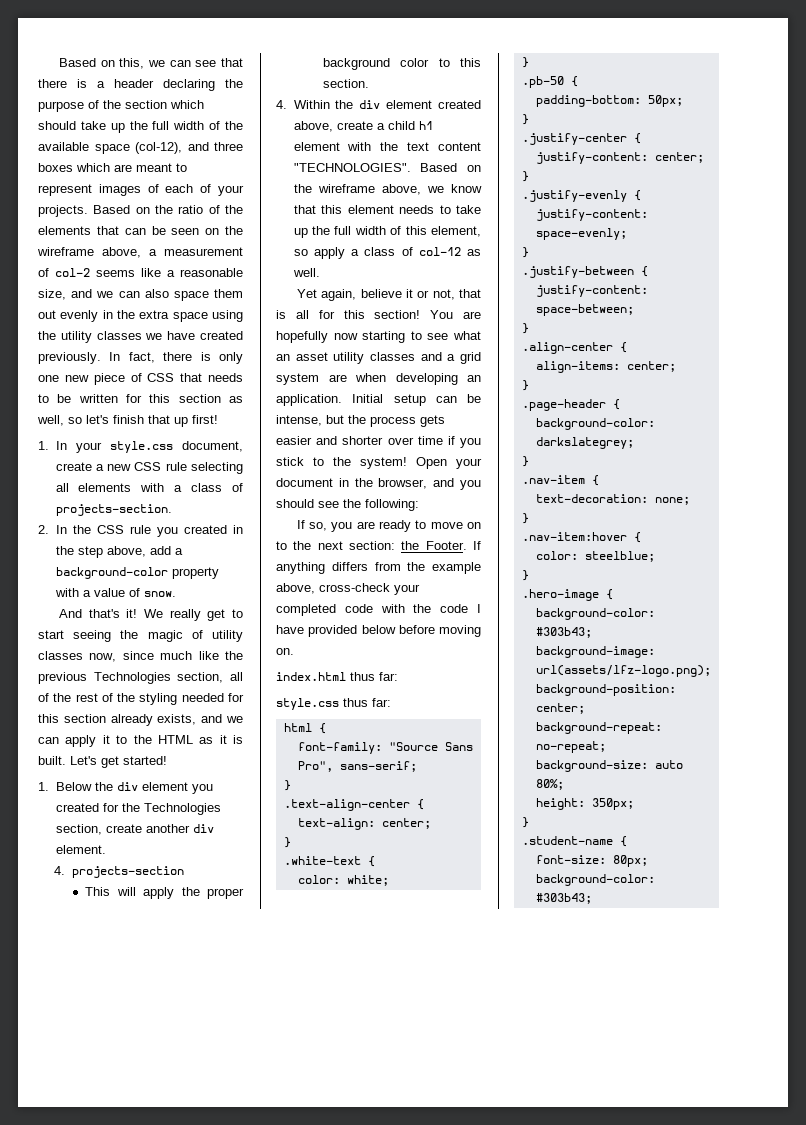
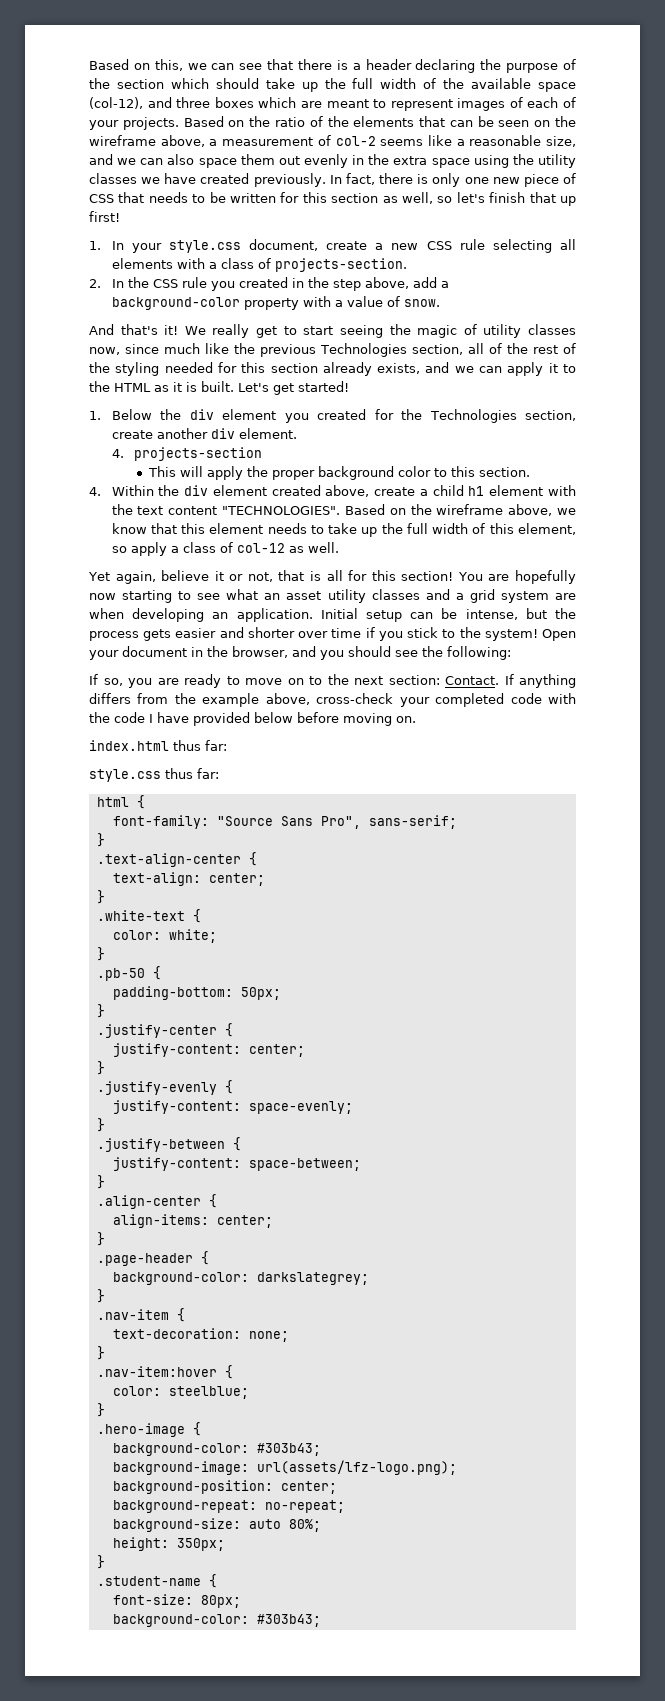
- If so, you are ready to move on to the next section: the Footer.
+ If so, you are ready to move on to the next section: Contact.

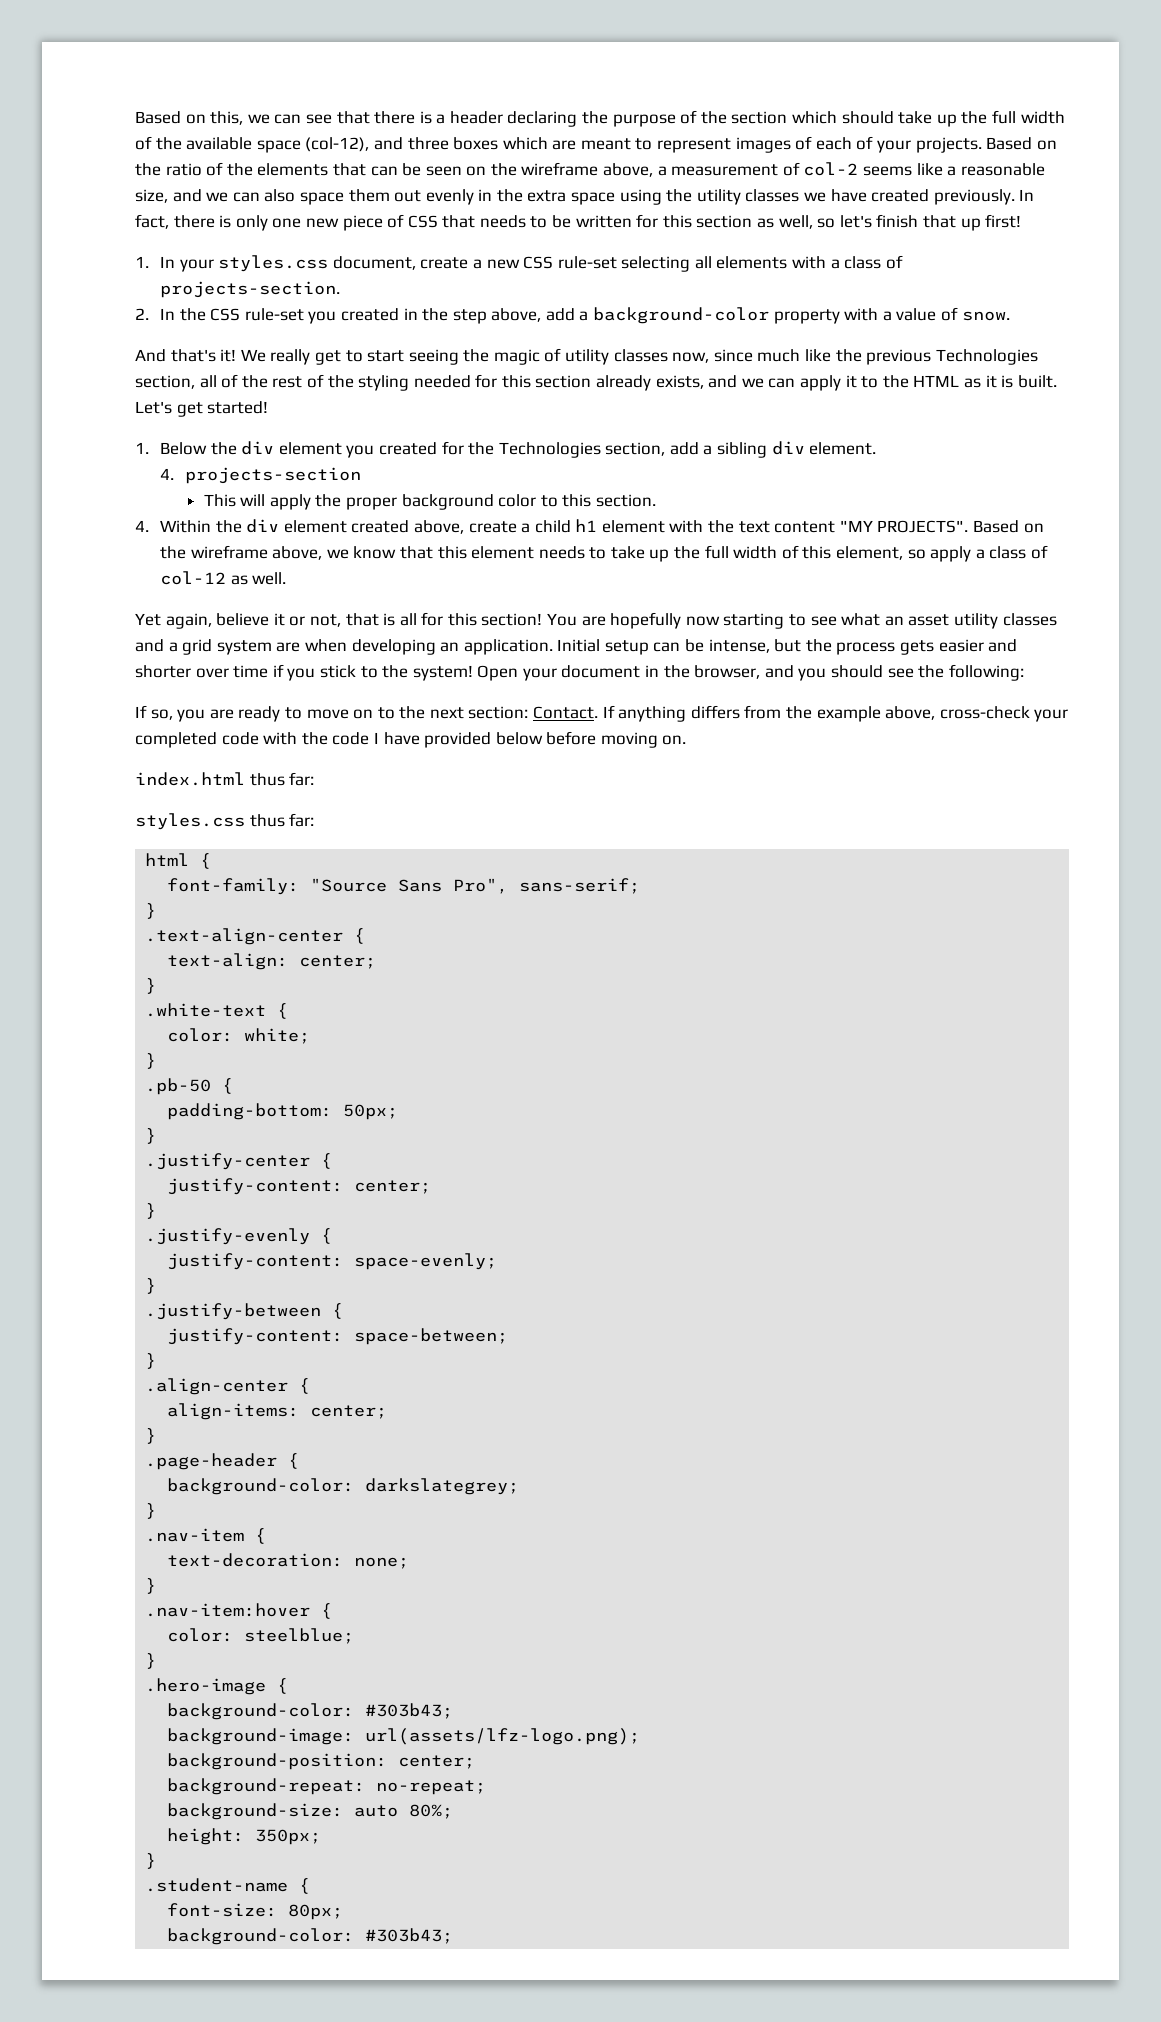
- 1. In your style.css document, create a new CSS rule selecting all elements with a class of projects-section.
+ 1. In your styles.css document, create a new CSS rule-set selecting all elements with a class of projects-section.
- 2. In the CSS rule you created in the step above, add a background-color property with a value of snow.
+ 2. In the CSS rule-set you created in the step above, add a background-color property with a value of snow.
- 1. Below the div element you created for the Technologies section, create another div element.
+ 1. Below the div element you created for the Technologies section, add a sibling div element.
- 4. Within the div element created above, create a child h1 element with the text content "TECHNOLOGIES".
+ 4. Within the div element created above, create a child h1 element with the text content "MY PROJECTS".
- style.css thus far:
+ styles.css thus far:

